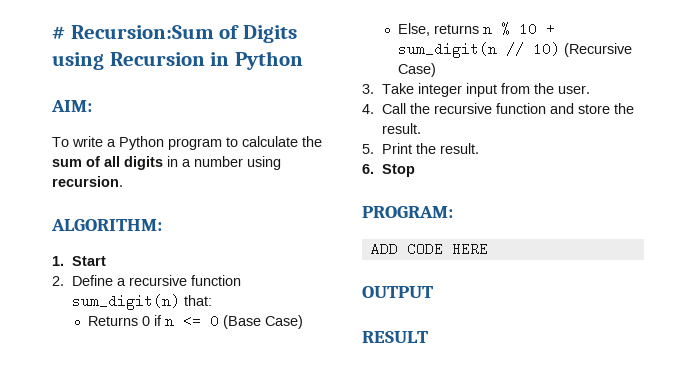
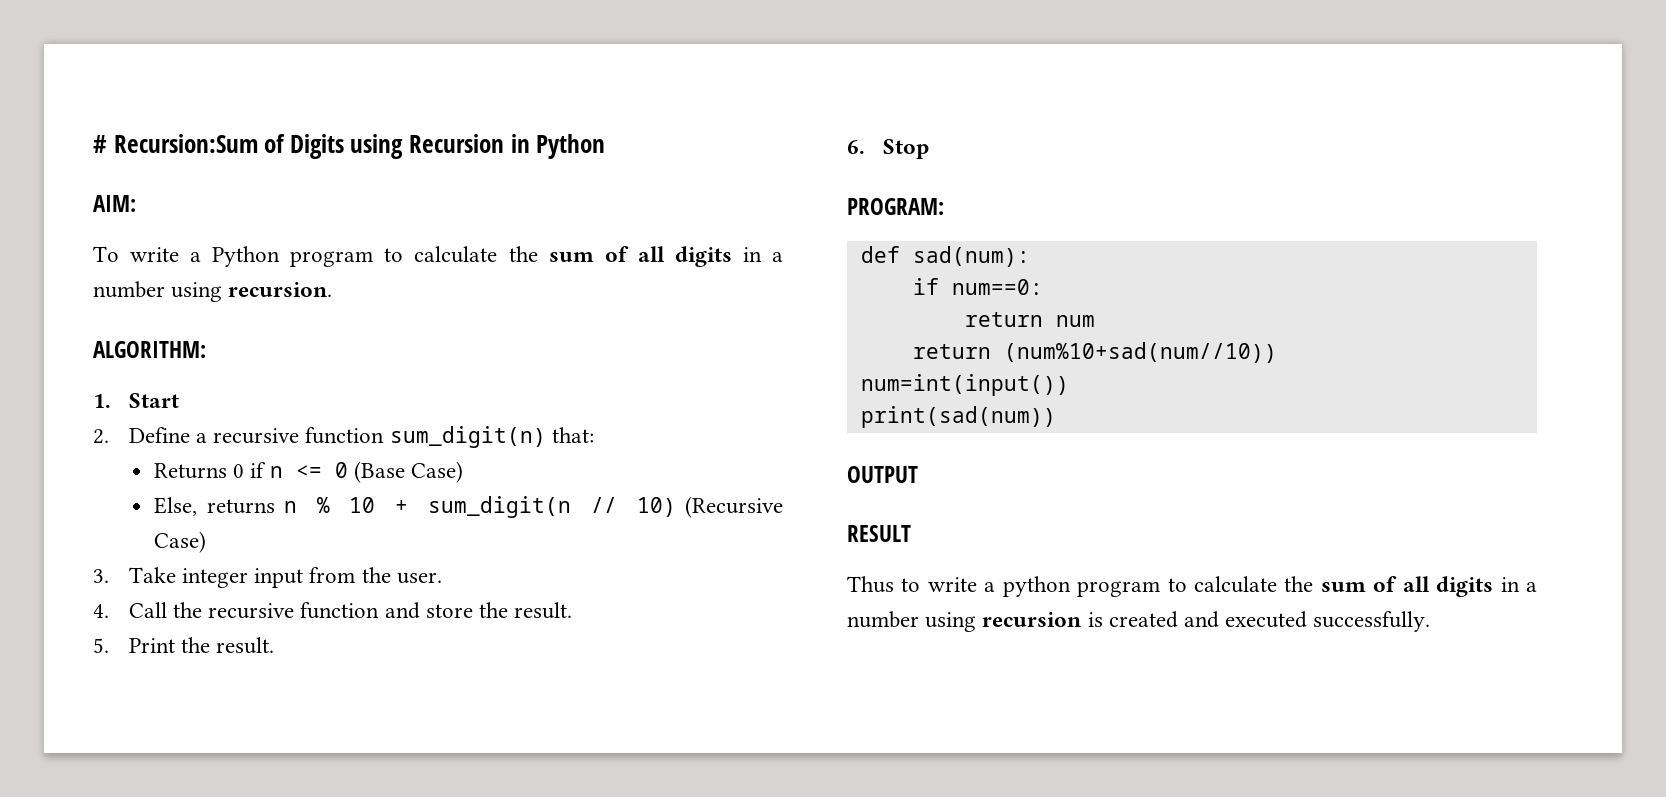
- ADD CODE HERE
+ def sad(num):
+ if num==0:
+ return num
+ return (num%10+sad(num//10))
+ num=int(input())
+ print(sad(num))
  OUTPUT
  RESULT
+ Thus to write a python program to calculate the sum of all digits in a number using recursion is created and executed successfully.

